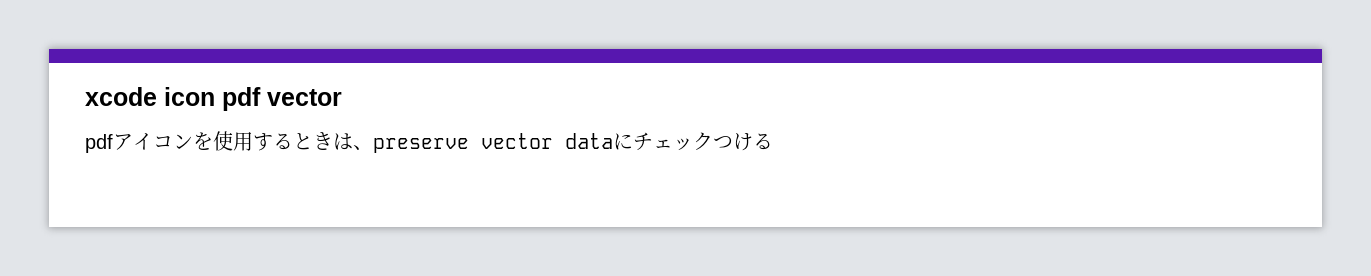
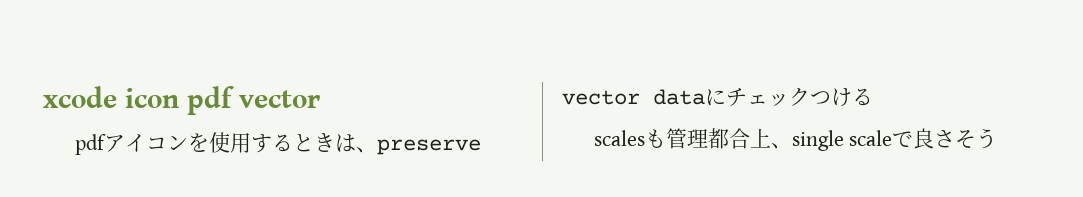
+ scalesも管理都合上、single scaleで良さそう

